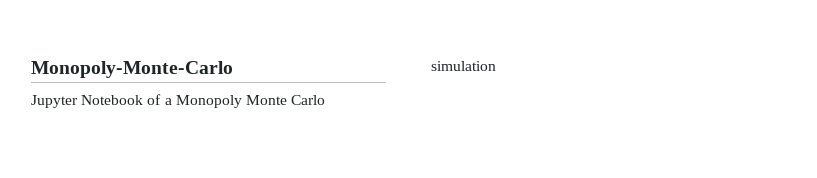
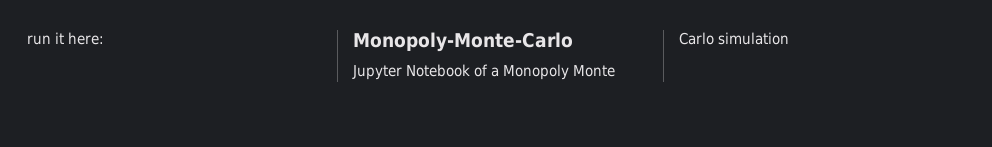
+ run it here:

